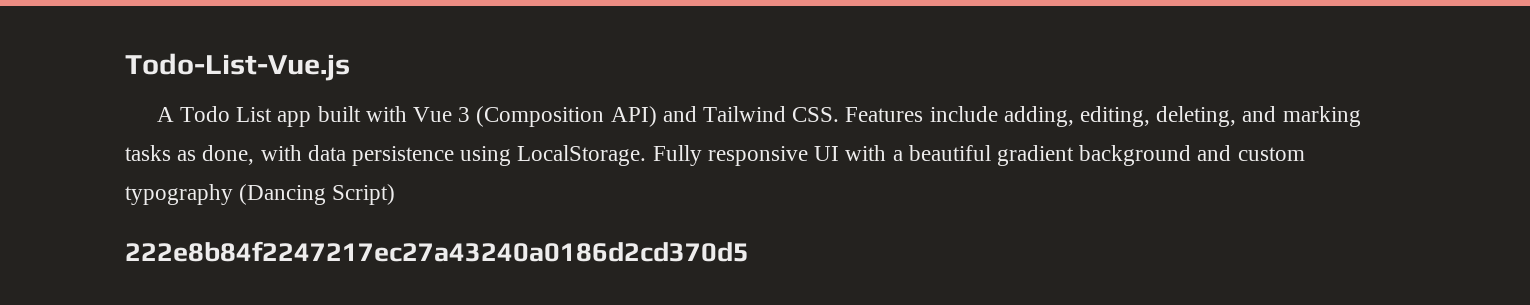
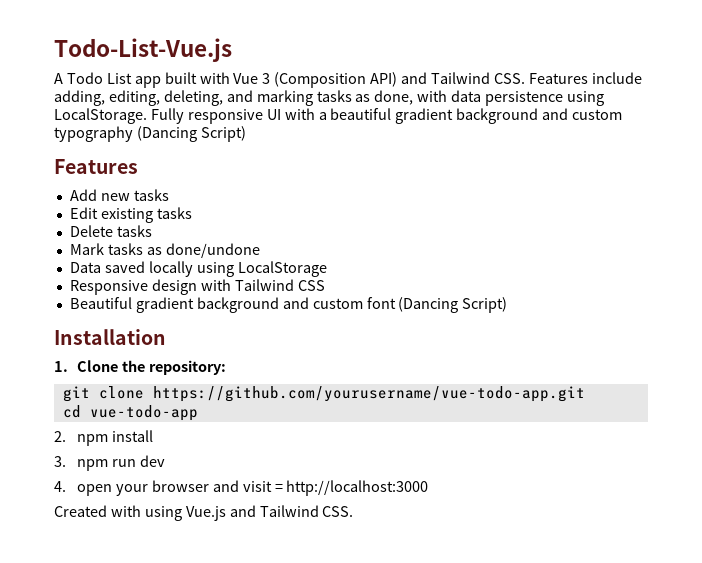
  Fully responsive UI with a beautiful gradient background and custom typography (Dancing Script)
- 222e8b84f2247217ec27a43240a0186d2cd370d5
+ Features
+ Add new tasks
+ Edit existing tasks
+ Delete tasks
+ Mark tasks as done/undone
+ Data saved locally using LocalStorage
+ Responsive design with Tailwind CSS
+ Beautiful gradient background and custom font (Dancing Script)
+ Installation
+ 1. Clone the repository:
+ git clone https://github.com/yourusername/vue-todo-app.git
+ cd vue-todo-app
+ 2. npm install
+ 3. npm run dev
+ 4. open your browser and visit = http://localhost:3000
+ Created with using Vue.js and Tailwind CSS.

